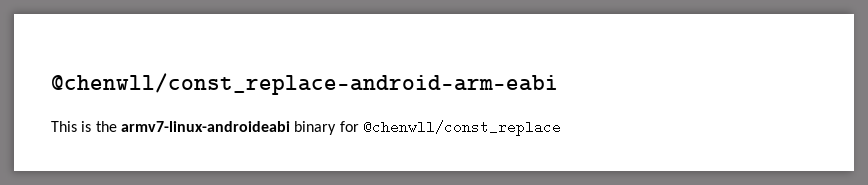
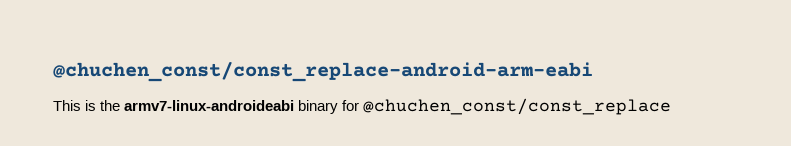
- @chenwll/const_replace-android-arm-eabi
+ @chuchen_const/const_replace-android-arm-eabi
- This is the armv7-linux-androideabi binary for @chenwll/const_replace
+ This is the armv7-linux-androideabi binary for @chuchen_const/const_replace

